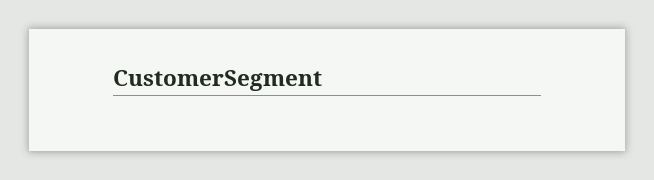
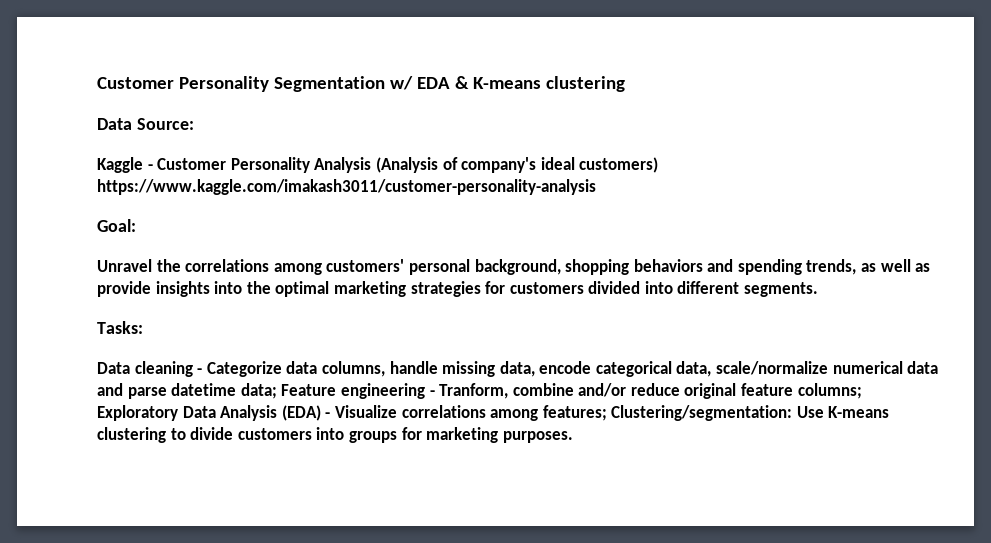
- CustomerSegment
+ Customer Personality Segmentation w/ EDA & K-means clustering
+ Data Source:
+ Kaggle - Customer Personality Analysis (Analysis of company's ideal customers) https://www.kaggle.com/imakash3011/customer-personality-analysis
+ Goal:
+ Unravel the correlations among customers' personal background, shopping behaviors and spending trends, as well as provide insights into the optimal marketing strategies for customers divided into different segments.
+ Tasks:
+ Data cleaning - Categorize data columns, handle missing data, encode categorical data, scale/normalize numerical data and parse datetime data; Feature engineering - Tranform, combine and/or reduce original feature columns; Exploratory Data Analysis (EDA) - Visualize correlations among features; Clustering/segmentation: Use K-means clustering to divide customers into groups for marketing purposes.

